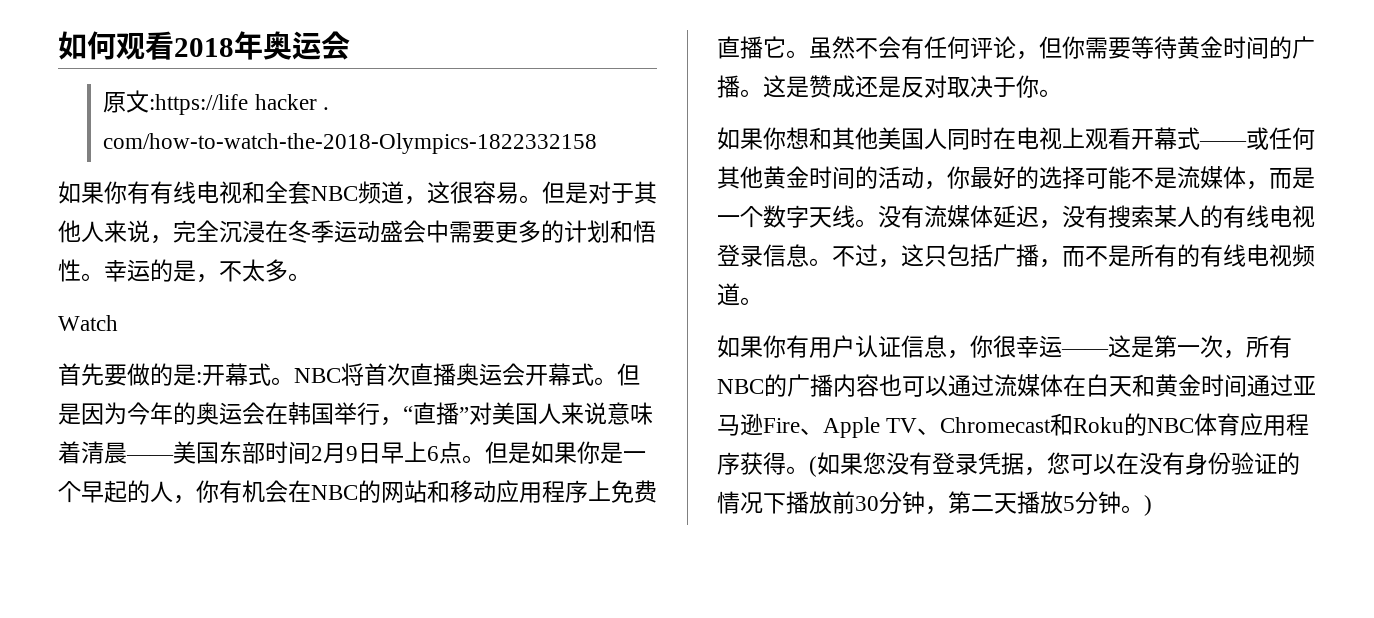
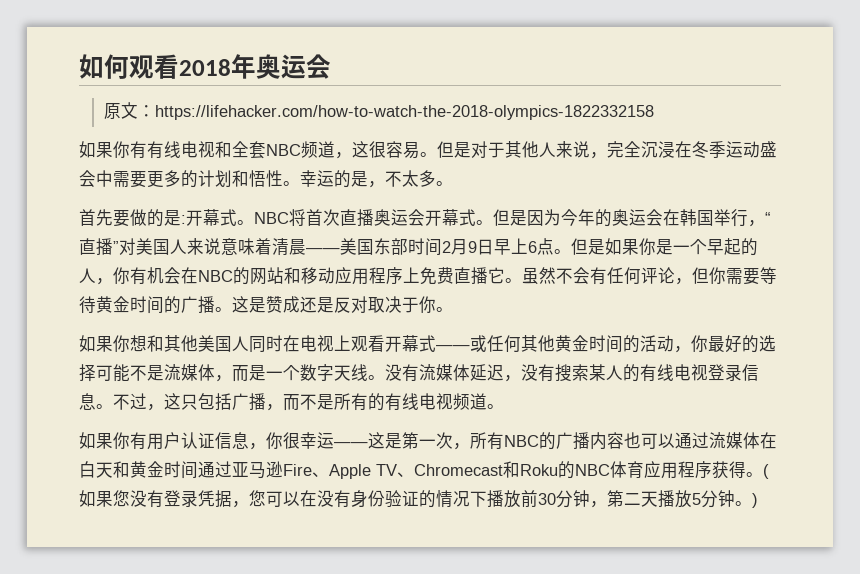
- 原文:https://life hacker . com/how-to-watch-the-2018-Olympics-1822332158
+ 原文：https://lifehacker.com/how-to-watch-the-2018-olympics-1822332158
- Watch

